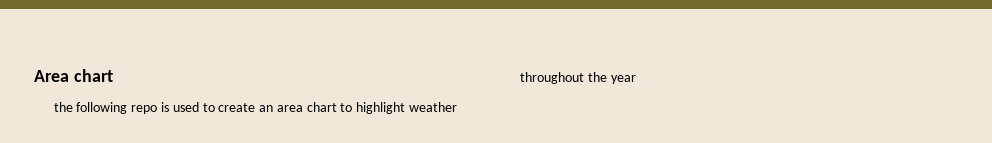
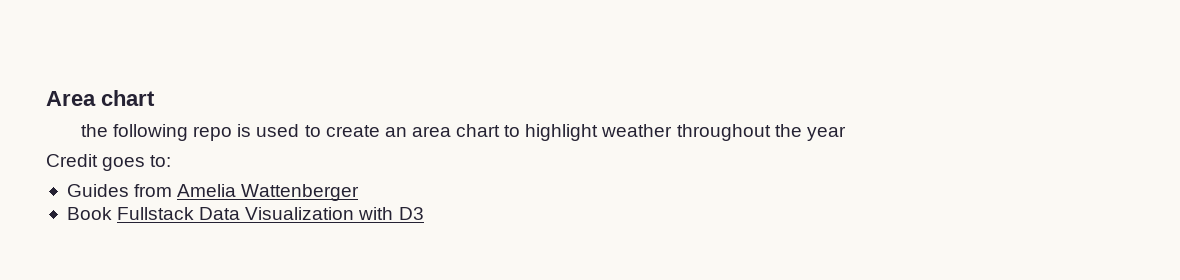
+ Credit goes to:
+ Guides from Amelia Wattenberger
+ Book Fullstack Data Visualization with D3

